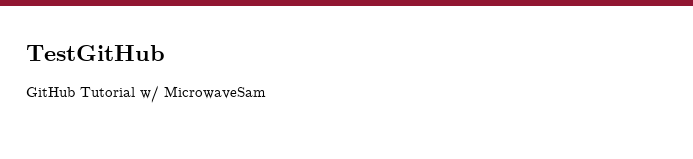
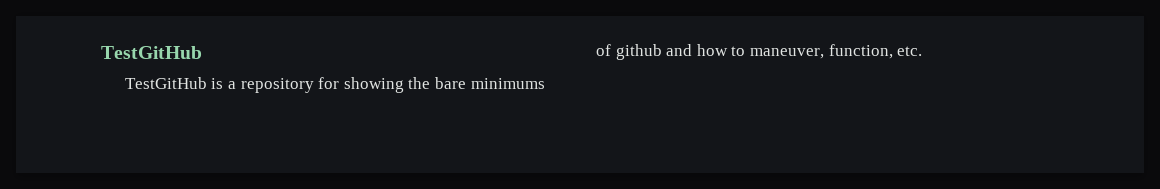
- GitHub Tutorial w/ MicrowaveSam
+ TestGitHub is a repository for showing the bare minimums of github and how to maneuver, function, etc.

